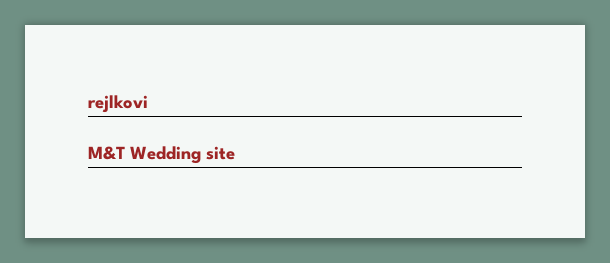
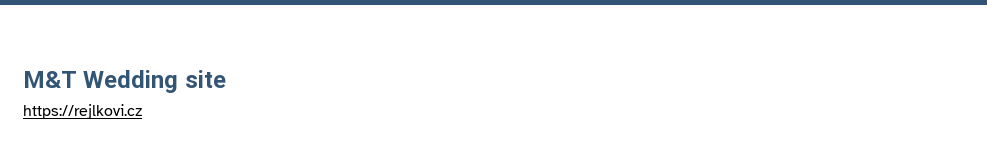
- rejlkovi
+ https://rejlkovi.cz

